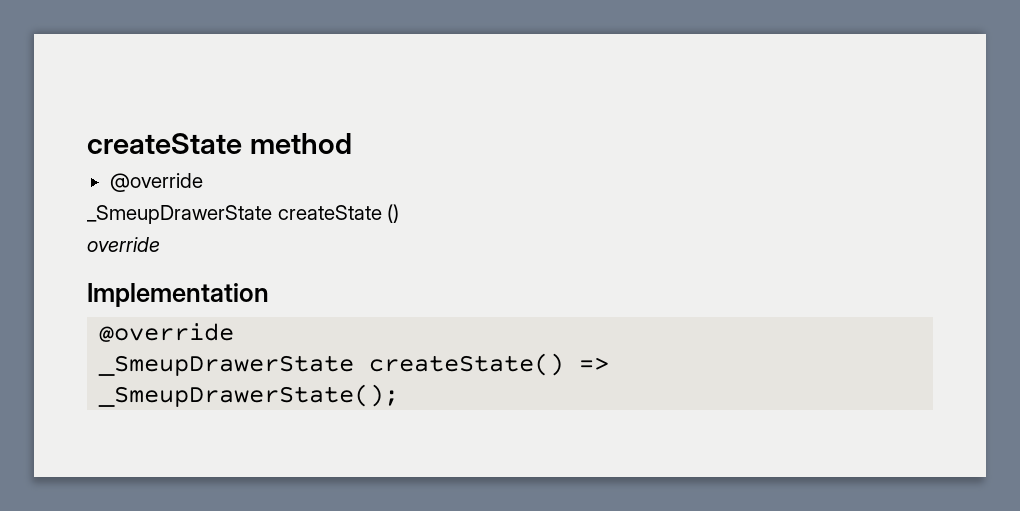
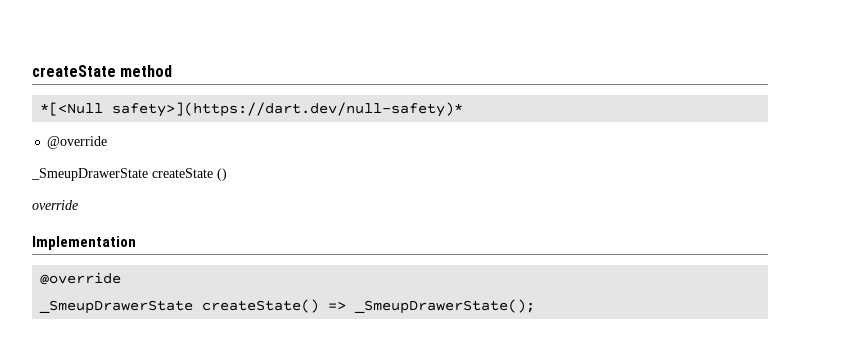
+ *[<Null safety>](https://dart.dev/null-safety)*

